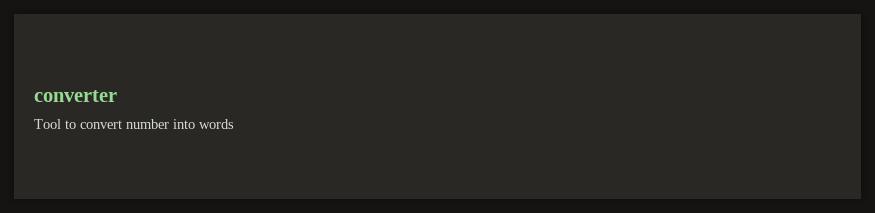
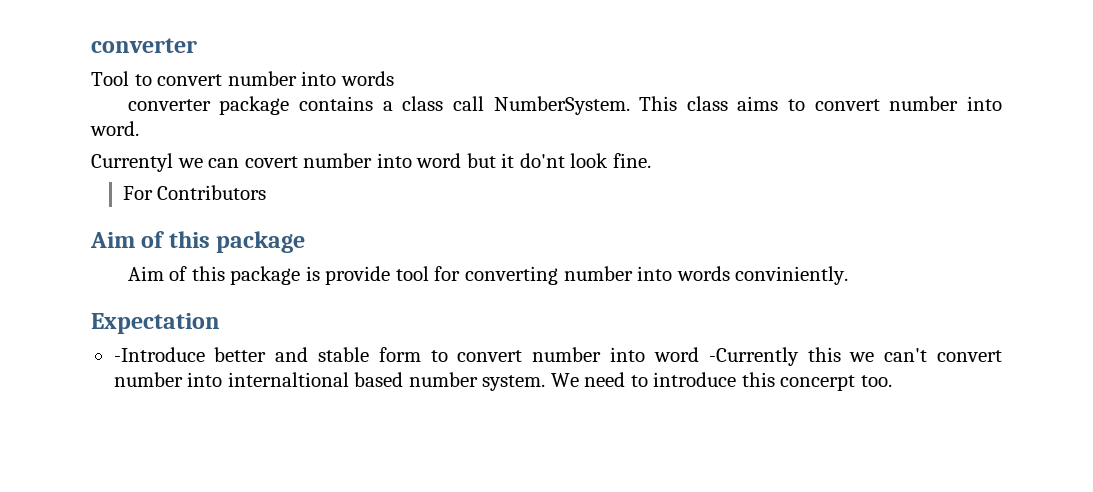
+ converter package contains a class call NumberSystem. This class aims to convert number into word.
+ Currentyl we can covert number into word but it do'nt look fine.
+ For Contributors
+ Aim of this package
+ Aim of this package is provide tool for converting number into words conviniently.
+ Expectation
+ -Introduce better and stable form to convert number into word -Currently this we can't convert number into internaltional based number system. We need to introduce this concerpt too.

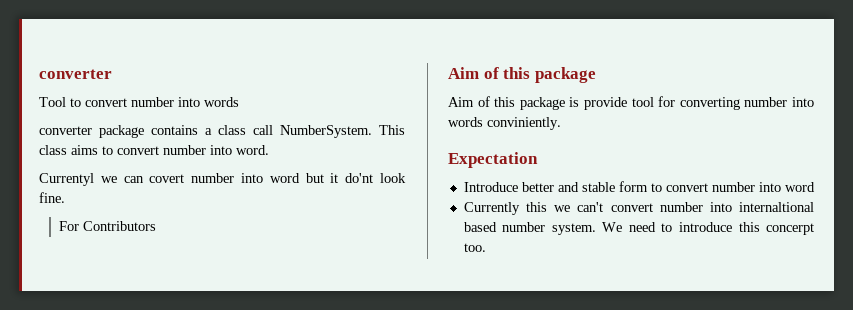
- -Introduce better and stable form to convert number into word -Currently this we can't convert number into internaltional based number system.
+ Introduce better and stable form to convert number into word
+ Currently this we can't convert number into internaltional based number system.

